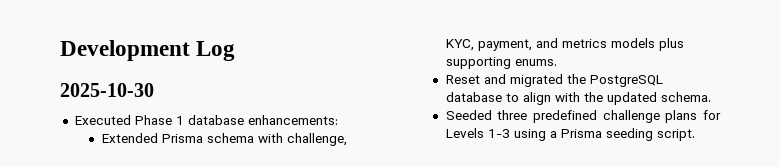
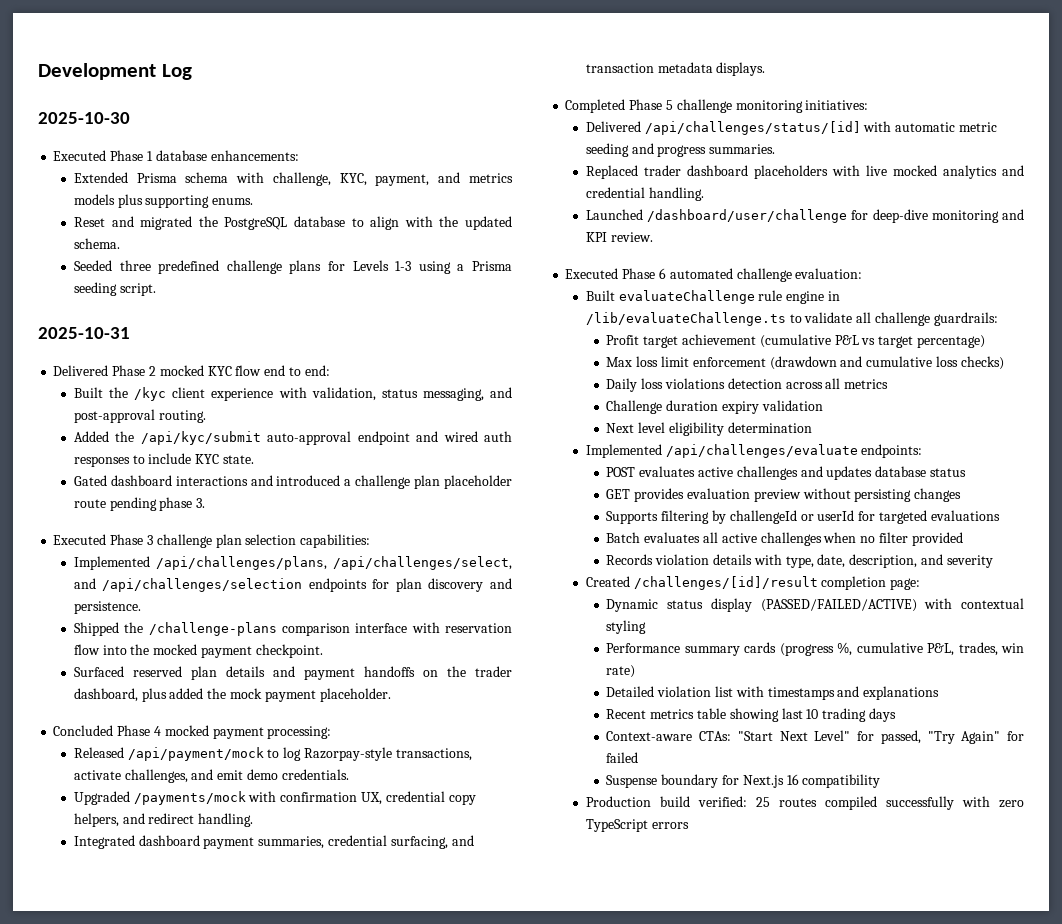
+ 2025-10-31
+ Delivered Phase 2 mocked KYC flow end to end:
+ Built the /kyc client experience with validation, status messaging, and post-approval routing.
+ Added the /api/kyc/submit auto-approval endpoint and wired auth responses to include KYC state.
+ Gated dashboard interactions and introduced a challenge plan placeholder route pending phase 3.
+ Executed Phase 3 challenge plan selection capabilities:
+ Implemented /api/challenges/plans, /api/challenges/select, and /api/challenges/selection endpoints for plan discovery and persistence.
+ Shipped the /challenge-plans comparison interface with reservation flow into the mocked payment checkpoint.
+ Surfaced reserved plan details and payment handoffs on the trader dashboard, plus added the mock payment placeholder.
+ Concluded Phase 4 mocked payment processing:
+ Released /api/payment/mock to log Razorpay-style transactions, activate challenges, and emit demo credentials.
+ Upgraded /payments/mock with confirmation UX, credential copy helpers, and redirect handling.
+ Integrated dashboard payment summaries, credential surfacing, and transaction metadata displays.
+ Completed Phase 5 challenge monitoring initiatives:
+ Delivered /api/challenges/status/[id] with automatic metric seeding and progress summaries.
+ Replaced trader dashboard placeholders with live mocked analytics and credential handling.
+ Launched /dashboard/user/challenge for deep-dive monitoring and KPI review.
+ Executed Phase 6 automated challenge evaluation:
+ Built evaluateChallenge rule engine in /lib/evaluateChallenge.ts to validate all challenge guardrails:
+ Profit target achievement (cumulative P&L vs target percentage)
+ Max loss limit enforcement (drawdown and cumulative loss checks)
+ Daily loss violations detection across all metrics
+ Challenge duration expiry validation
+ Next level eligibility determination
+ Implemented /api/challenges/evaluate endpoints:
+ POST evaluates active challenges and updates database status
+ GET provides evaluation preview without persisting changes
+ Supports filtering by challengeId or userId for targeted evaluations
+ Batch evaluates all active challenges when no filter provided
+ Records violation details with type, date, description, and severity
+ Created /challenges/[id]/result completion page:
+ Dynamic status display (PASSED/FAILED/ACTIVE) with contextual styling
+ Performance summary cards (progress %, cumulative P&L, trades, win rate)
+ Detailed violation list with timestamps and explanations
+ Recent metrics table showing last 10 trading days
+ Context-aware CTAs: "Start Next Level" for passed, "Try Again" for failed
+ Suspense boundary for Next.js 16 compatibility
+ Production build verified: 25 routes compiled successfully with zero TypeScript errors

